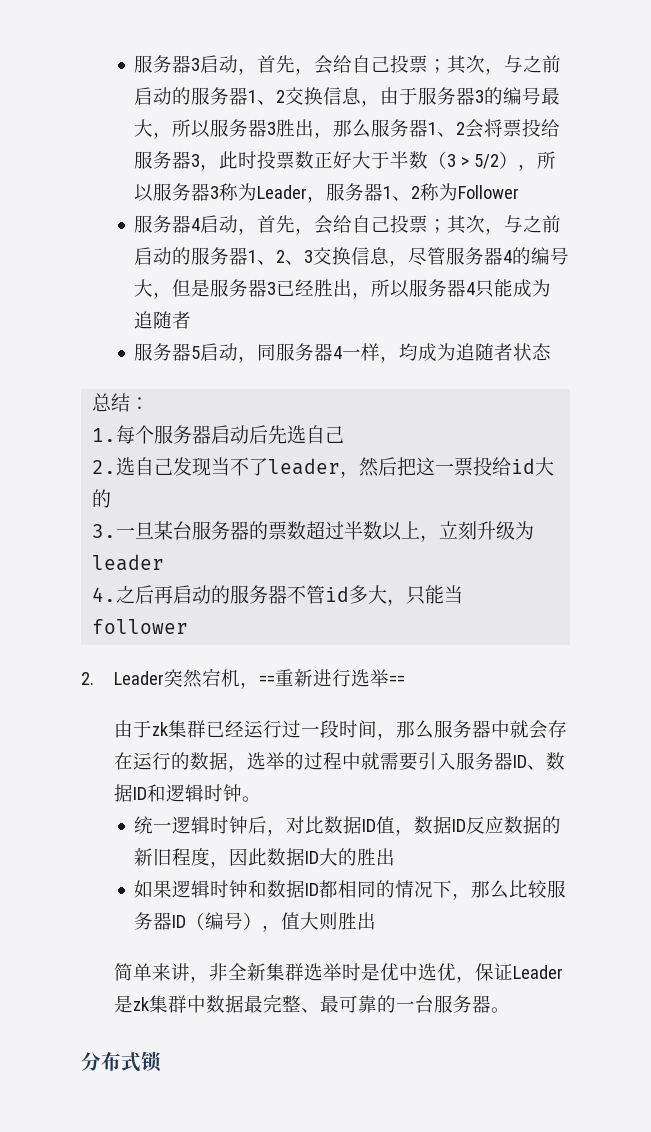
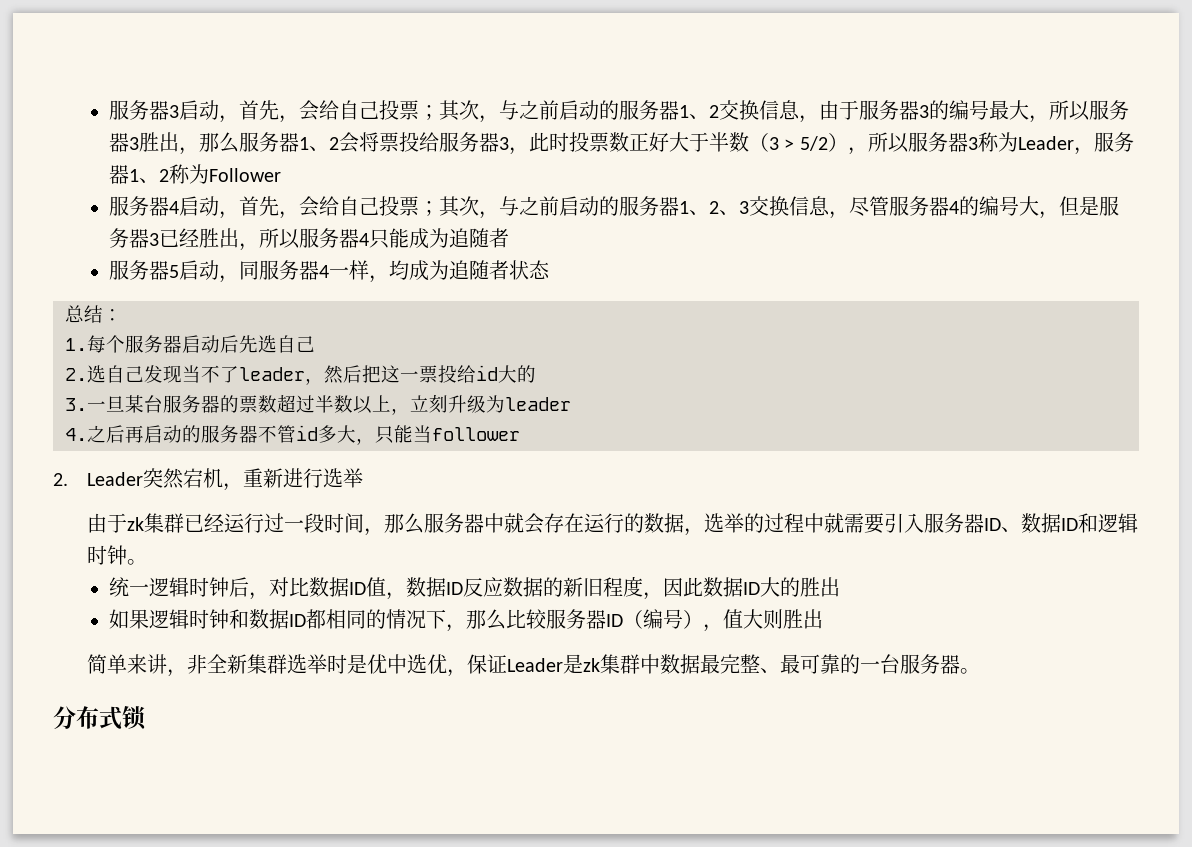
- 2. Leader突然宕机，==重新进行选举==
+ 2. Leader突然宕机，重新进行选举

